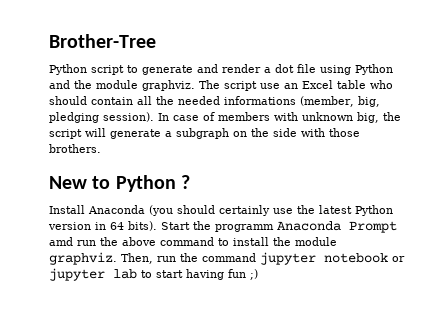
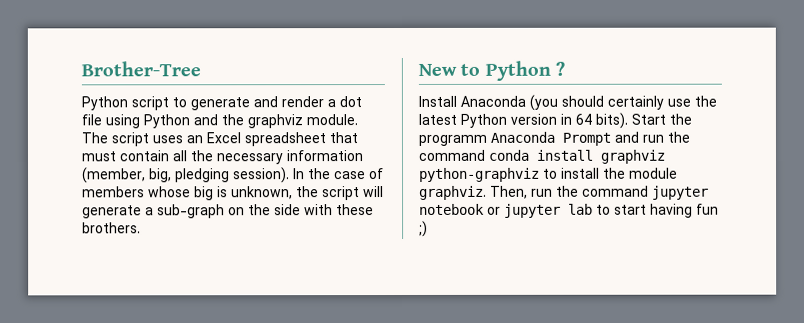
- Python script to generate and render a dot file using Python and the module graphviz.
+ Python script to generate and render a dot file using Python and the graphviz module.
- The script use an Excel table who should contain all the needed informations (member, big, pledging session).
+ The script uses an Excel spreadsheet that must contain all the necessary information (member, big, pledging session).
- In case of members with unknown big, the script will generate a subgraph on the side with those brothers.
+ In the case of members whose big is unknown, the script will generate a sub-graph on the side with these brothers.
- Start the programm Anaconda Prompt amd run the above command to install the module graphviz.
+ Start the programm Anaconda Prompt and run the command conda install graphviz python-graphviz to install the module graphviz.

